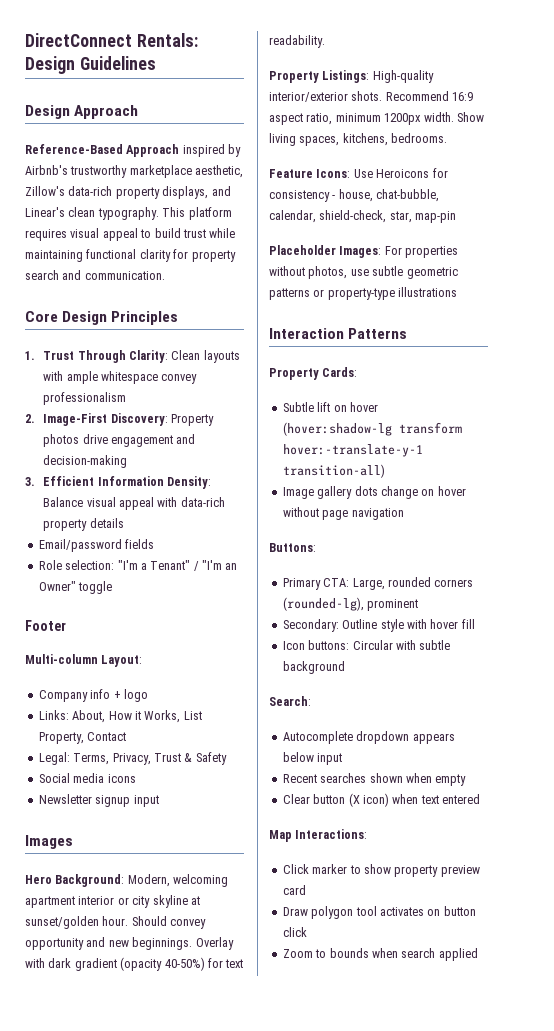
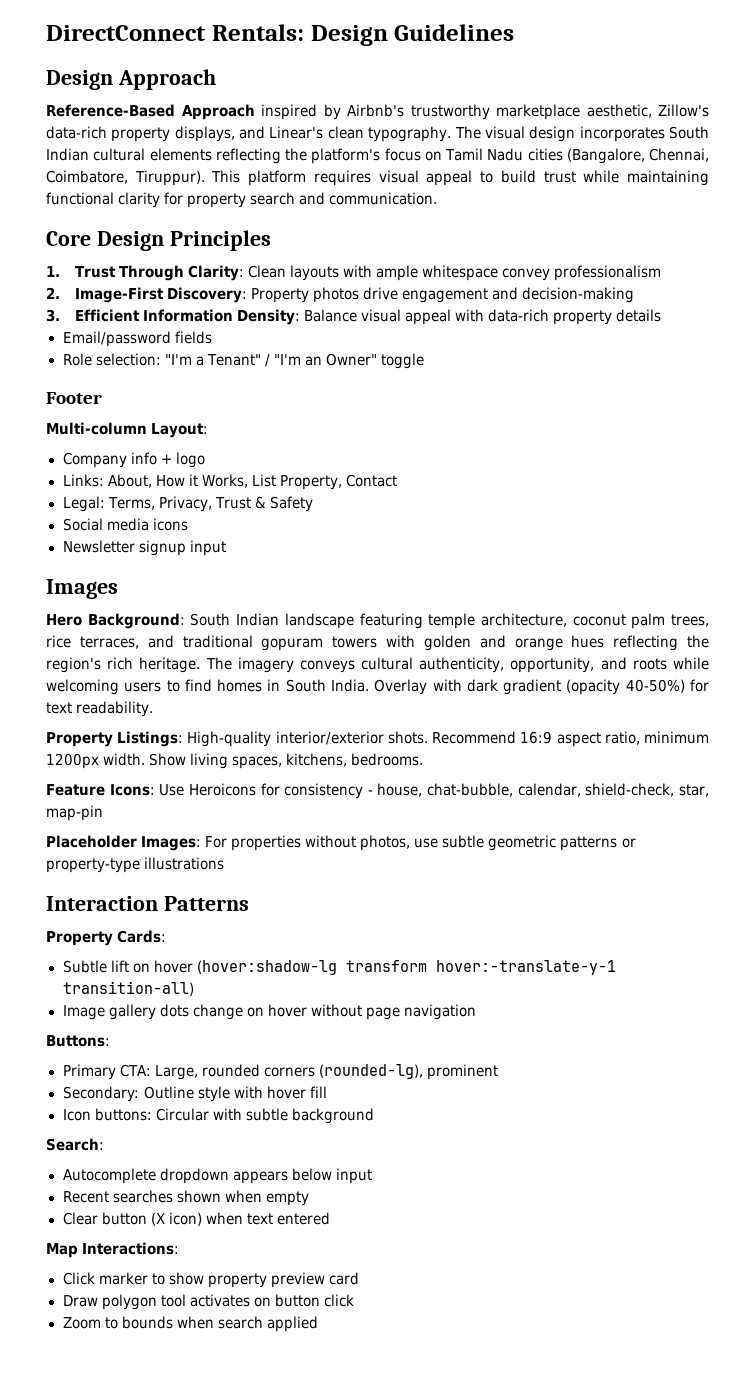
+ The visual design incorporates South Indian cultural elements reflecting the platform's focus on Tamil Nadu cities (Bangalore, Chennai, Coimbatore, Tiruppur).
- Hero Background: Modern, welcoming apartment interior or city skyline at sunset/golden hour. Should convey opportunity and new beginnings.
+ Hero Background: South Indian landscape featuring temple architecture, coconut palm trees, rice terraces, and traditional gopuram towers with golden and orange hues reflecting the region's rich heritage. The imagery conveys cultural authenticity, opportunity, and roots while welcoming users to find homes in South India.

